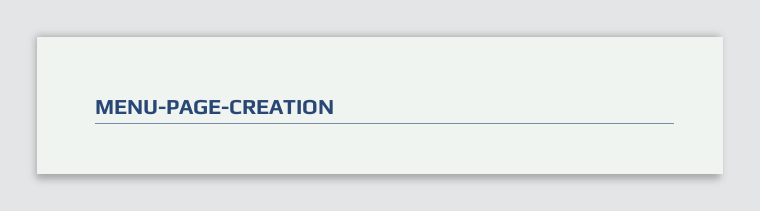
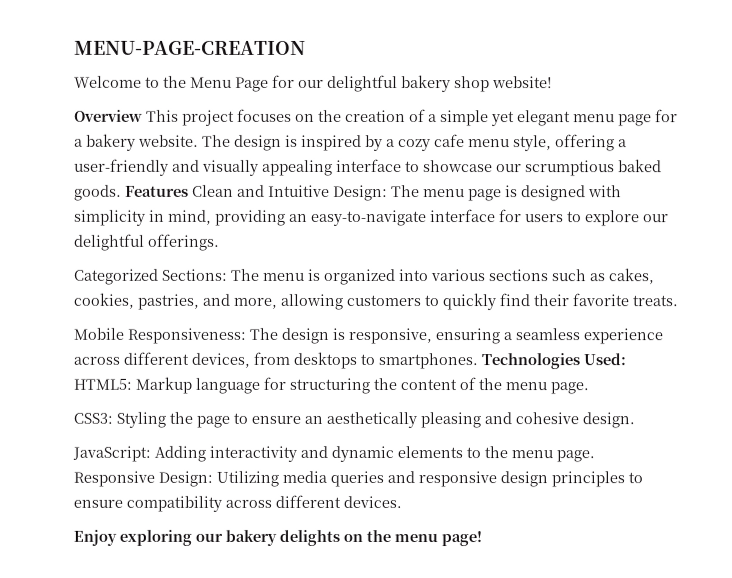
+ Welcome to the Menu Page for our delightful bakery shop website!
+ Overview This project focuses on the creation of a simple yet elegant menu page for a bakery website. The design is inspired by a cozy cafe menu style, offering a user-friendly and visually appealing interface to showcase our scrumptious baked goods. Features Clean and Intuitive Design: The menu page is designed with simplicity in mind, providing an easy-to-navigate interface for users to explore our delightful offerings.
+ Categorized Sections: The menu is organized into various sections such as cakes, cookies, pastries, and more, allowing customers to quickly find their favorite treats.
+ Mobile Responsiveness: The design is responsive, ensuring a seamless experience across different devices, from desktops to smartphones. Technologies Used: HTML5: Markup language for structuring the content of the menu page.
+ CSS3: Styling the page to ensure an aesthetically pleasing and cohesive design.
+ JavaScript: Adding interactivity and dynamic elements to the menu page.
+ Responsive Design: Utilizing media queries and responsive design principles to ensure compatibility across different devices.
+ Enjoy exploring our bakery delights on the menu page!

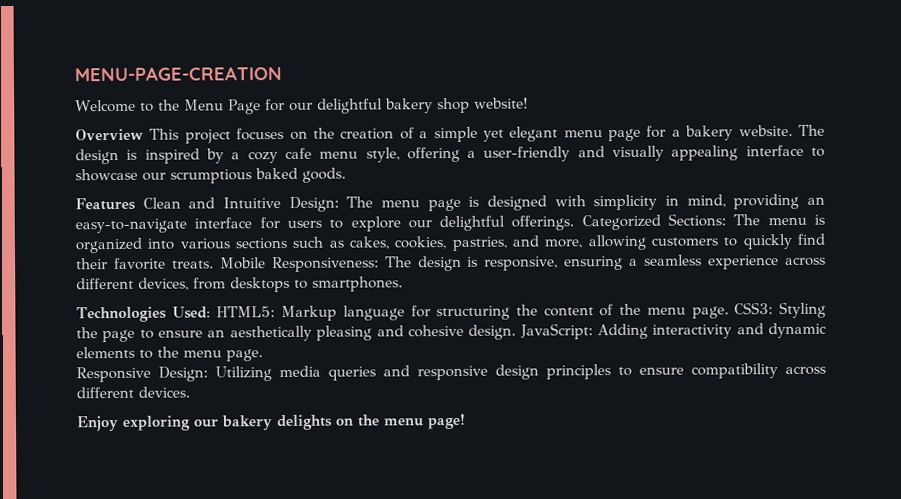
- The design is inspired by a cozy cafe menu style, offering a user-friendly and visually appealing interface to showcase our scrumptious baked goods. Features Clean and Intuitive Design:
+ The design is inspired by a cozy cafe menu style, offering a user-friendly and visually appealing interface to showcase our scrumptious baked goods.
+ Features Clean and Intuitive Design:
- The menu page is designed with simplicity in mind, providing an easy-to-navigate interface for users to explore our delightful offerings.
- Categorized Sections:
+ The menu page is designed with simplicity in mind, providing an easy-to-navigate interface for users to explore our delightful offerings. Categorized Sections:
- The menu is organized into various sections such as cakes, cookies, pastries, and more, allowing customers to quickly find their favorite treats.
- Mobile Responsiveness:
+ The menu is organized into various sections such as cakes, cookies, pastries, and more, allowing customers to quickly find their favorite treats. Mobile Responsiveness:
- The design is responsive, ensuring a seamless experience across different devices, from desktops to smartphones. Technologies Used:
+ The design is responsive, ensuring a seamless experience across different devices, from desktops to smartphones.
+ Technologies Used:
- Markup language for structuring the content of the menu page.
- CSS3:
+ Markup language for structuring the content of the menu page. CSS3:
- Styling the page to ensure an aesthetically pleasing and cohesive design.
- JavaScript:
+ Styling the page to ensure an aesthetically pleasing and cohesive design. JavaScript:

